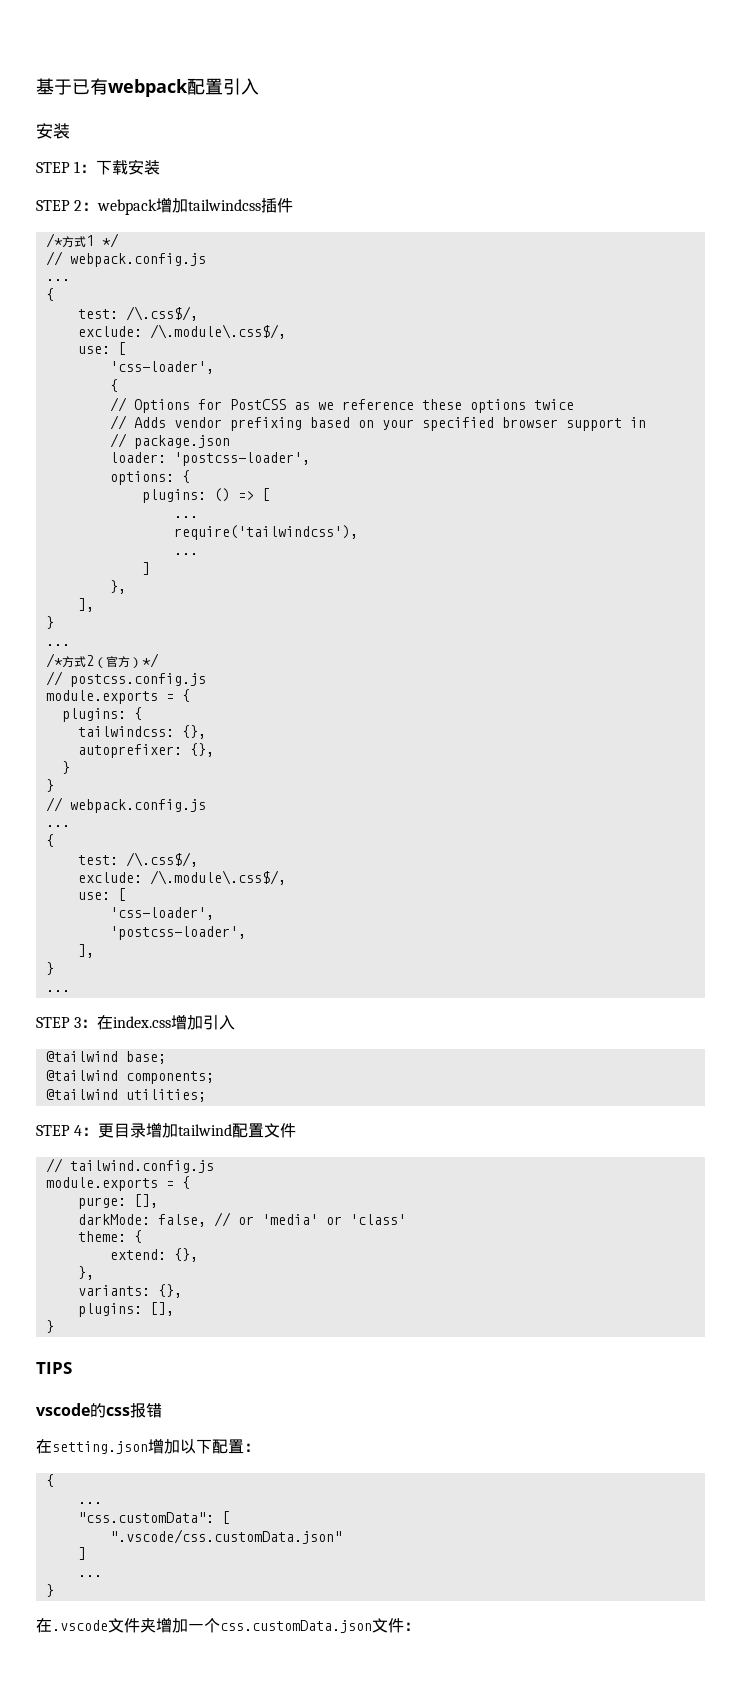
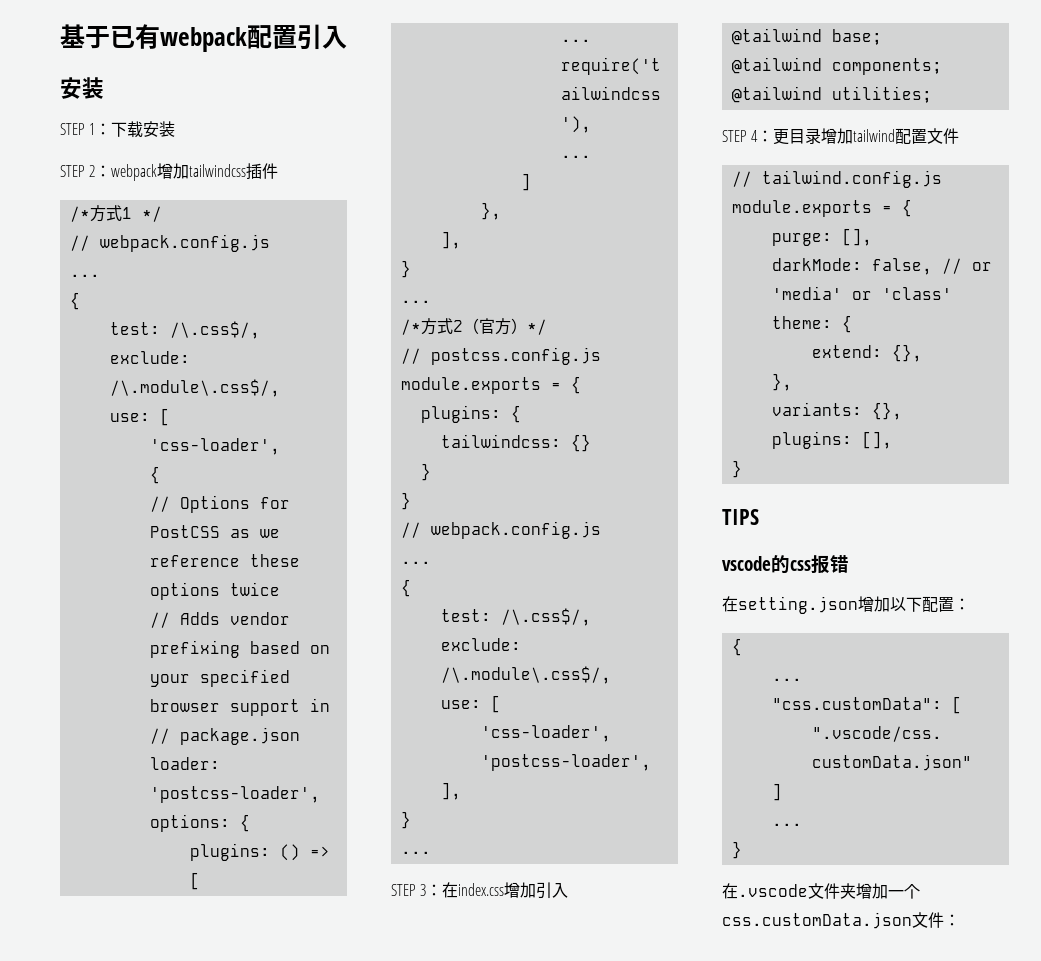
- tailwindcss: {},
- autoprefixer: {},
+ tailwindcss: {}

